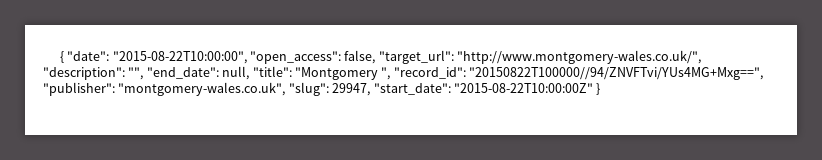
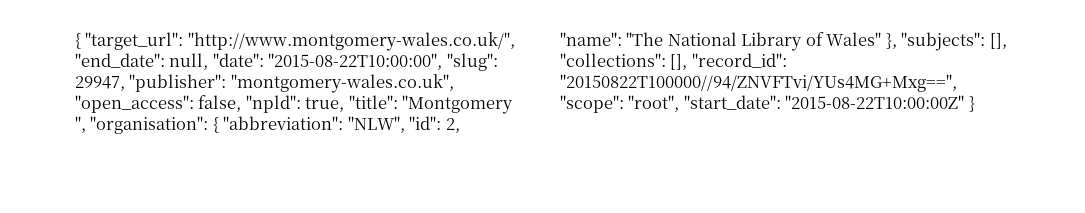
- { "date": "2015-08-22T10:00:00", "open_access": false, "target_url": "http://www.montgomery-wales.co.uk/", "description": "", "end_date": null, "title": "Montgomery ", "record_id": "20150822T100000//94/ZNVFTvi/YUs4MG+Mxg==", "publisher": "montgomery-wales.co.uk", "slug": 29947, "start_date": "2015-08-22T10:00:00Z" }
+ { "target_url": "http://www.montgomery-wales.co.uk/", "end_date": null, "date": "2015-08-22T10:00:00", "slug": 29947, "publisher": "montgomery-wales.co.uk", "open_access": false, "npld": true, "title": "Montgomery ", "organisation": { "abbreviation": "NLW", "id": 2, "name": "The National Library of Wales" }, "subjects": [], "collections": [], "record_id": "20150822T100000//94/ZNVFTvi/YUs4MG+Mxg==", "scope": "root", "start_date": "2015-08-22T10:00:00Z" }

